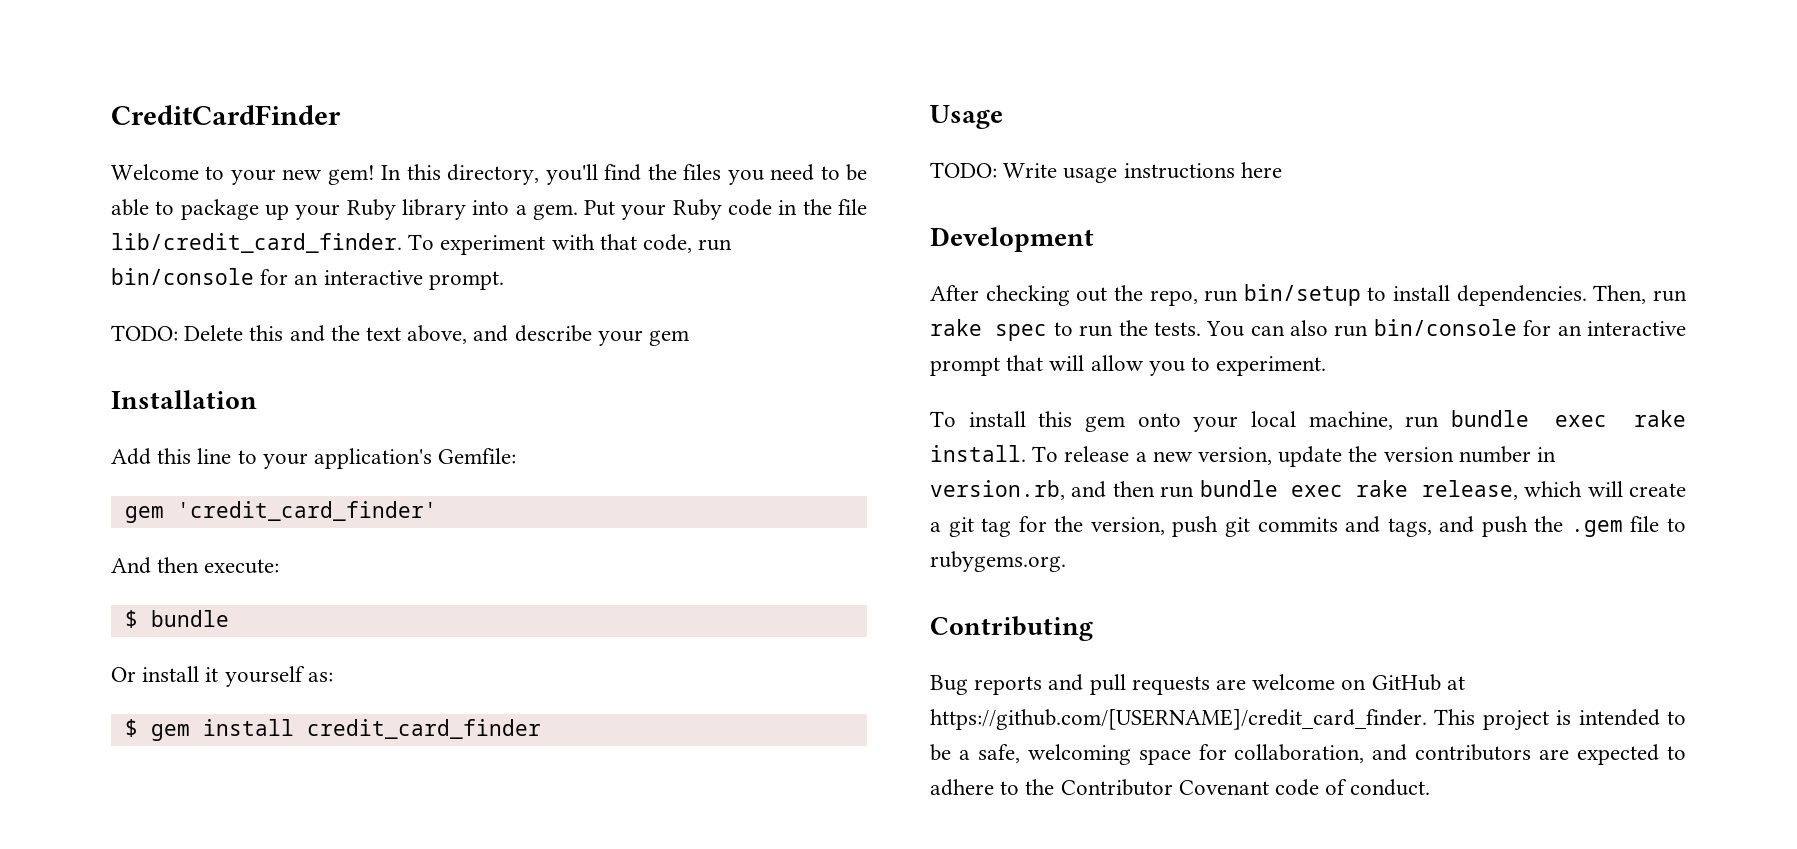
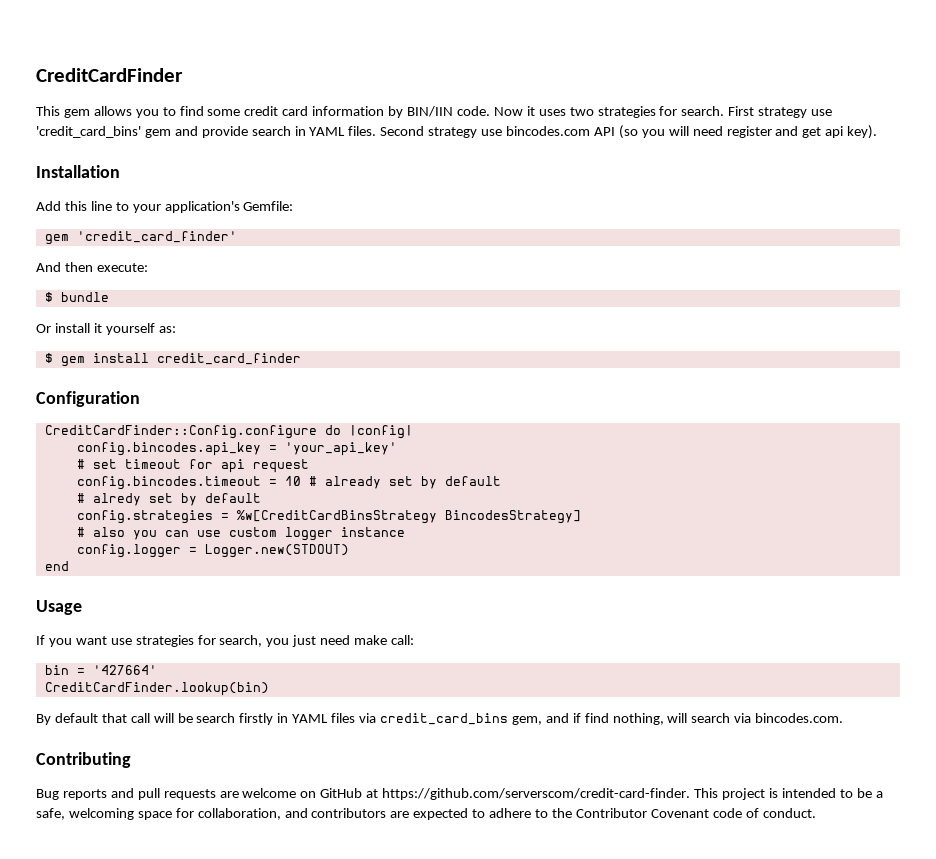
- Welcome to your new gem! In this directory, you'll find the files you need to be able to package up your Ruby library into a gem. Put your Ruby code in the file lib/credit_card_finder. To experiment with that code, run bin/console for an interactive prompt.
- TODO: Delete this and the text above, and describe your gem
+ This gem allows you to find some credit card information by BIN/IIN code. Now it uses two strategies for search. First strategy use 'credit_card_bins' gem and provide search in YAML files. Second strategy use bincodes.com API (so you will need register and get api key).
+ Configuration
+ CreditCardFinder::Config.configure do |config|
+ config.bincodes.api_key = 'your_api_key'
+ # set timeout for api request
+ config.bincodes.timeout = 10 # already set by default
+ # alredy set by default
+ config.strategies = %w[CreditCardBinsStrategy BincodesStrategy]
+ # also you can use custom logger instance
+ config.logger = Logger.new(STDOUT)
+ end
  Usage
- TODO: Write usage instructions here
- Development
- After checking out the repo, run bin/setup to install dependencies. Then, run rake spec to run the tests. You can also run bin/console for an interactive prompt that will allow you to experiment.
- To install this gem onto your local machine, run bundle exec rake install. To release a new version, update the version number in version.rb, and then run bundle exec rake release, which will create a git tag for the version, push git commits and tags, and push the .gem file to rubygems.org.
+ If you want use strategies for search, you just need make call:
+ bin = '427664'
+ CreditCardFinder.lookup(bin)
+ By default that call will be search firstly in YAML files via credit_card_bins gem, and if find nothing, will search via bincodes.com.
- Bug reports and pull requests are welcome on GitHub at https://github.com/[USERNAME]/credit_card_finder. This project is intended to be a safe, welcoming space for collaboration, and contributors are expected to adhere to the Contributor Covenant code of conduct.
+ Bug reports and pull requests are welcome on GitHub at https://github.com/serverscom/credit-card-finder. This project is intended to be a safe, welcoming space for collaboration, and contributors are expected to adhere to the Contributor Covenant code of conduct.

